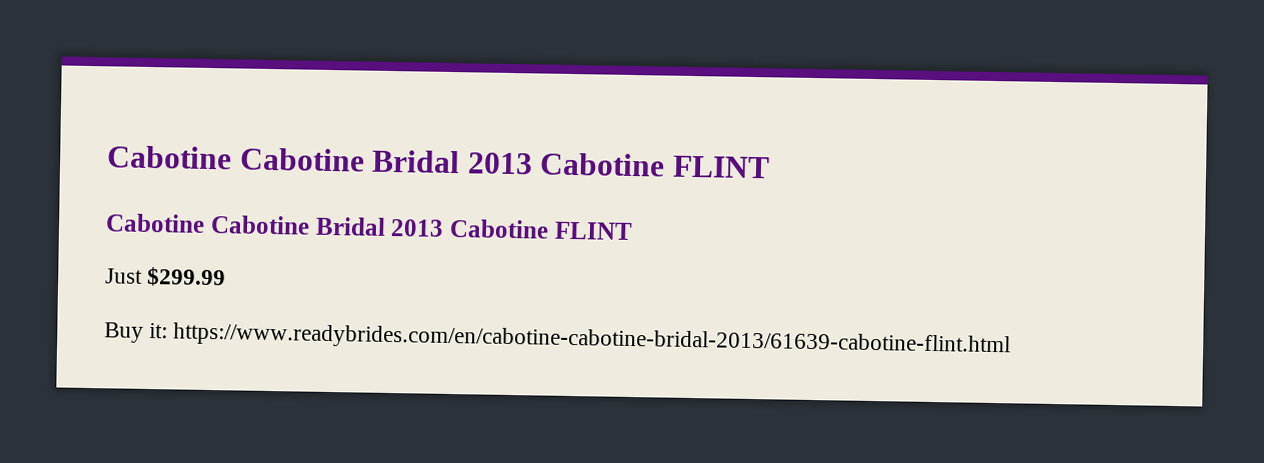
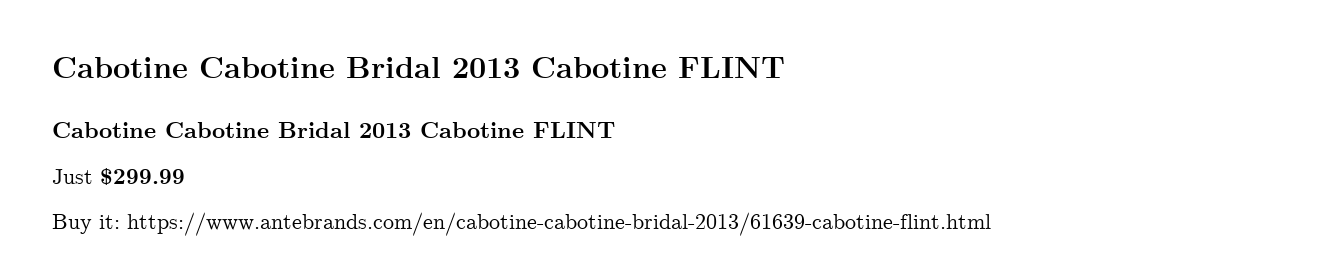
- Buy it: https://www.readybrides.com/en/cabotine-cabotine-bridal-2013/61639-cabotine-flint.html
+ Buy it: https://www.antebrands.com/en/cabotine-cabotine-bridal-2013/61639-cabotine-flint.html

